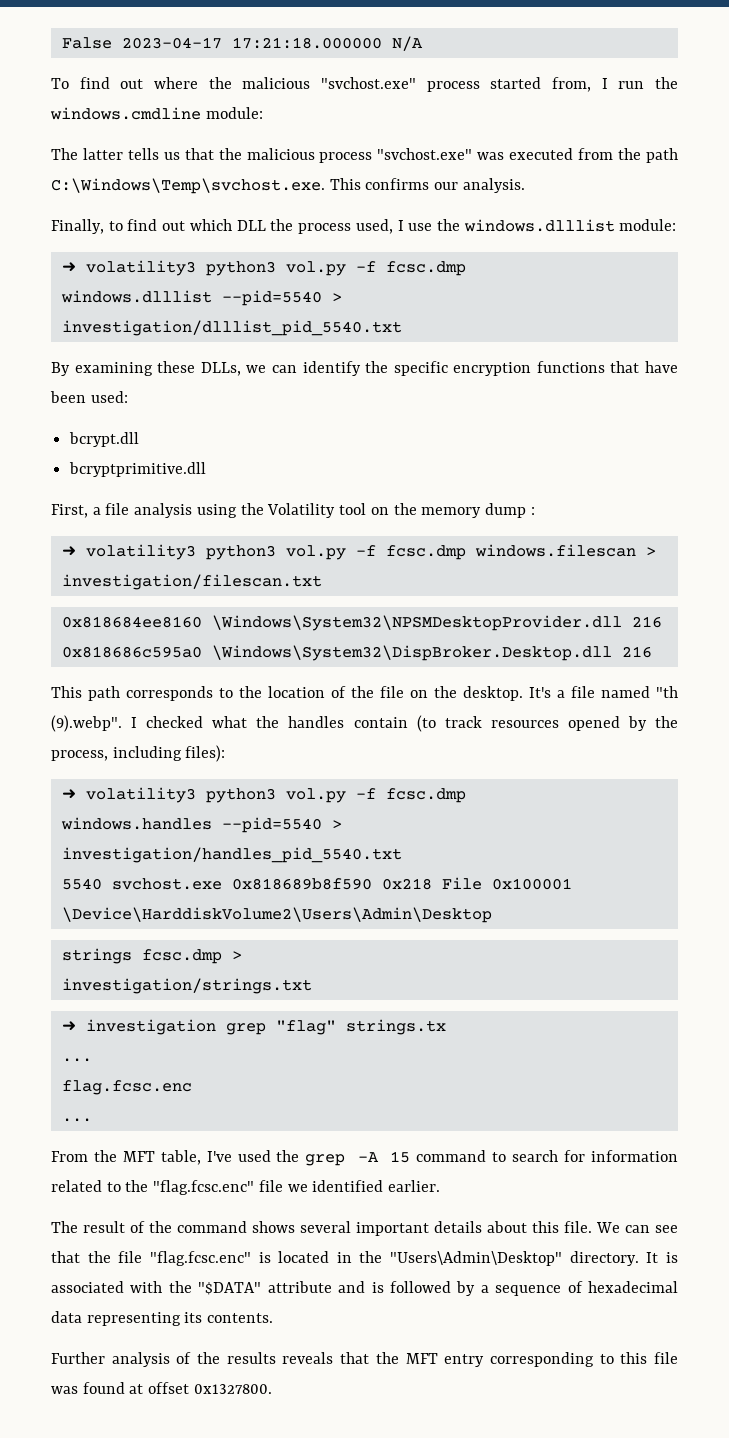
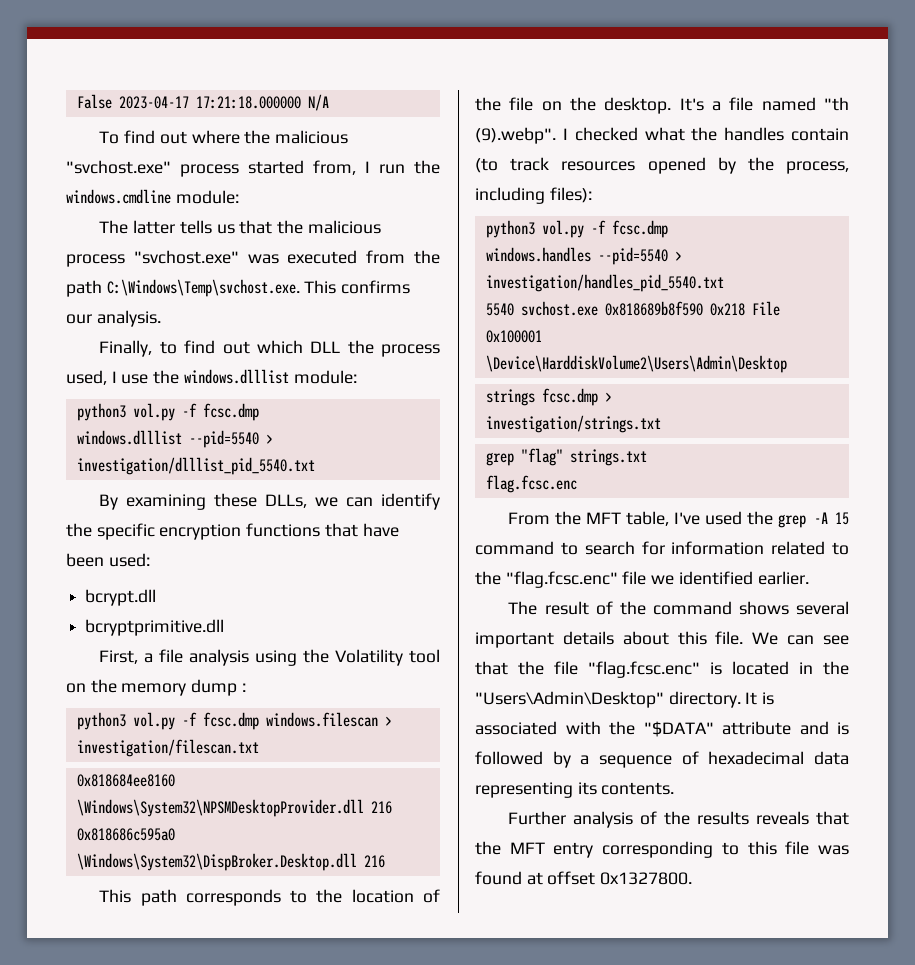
  Finally, to find out which DLL the process used, I use the windows.dlllist module:
- ➜ volatility3 python3 vol.py -f fcsc.dmp
+ python3 vol.py -f fcsc.dmp
- ➜ volatility3 python3 vol.py -f fcsc.dmp windows.filescan > investigation/filescan.txt
+ python3 vol.py -f fcsc.dmp windows.filescan > investigation/filescan.txt
  It's a file named "th (9).webp". I checked what the handles contain (to track resources opened by the process, including files):
- ➜ volatility3 python3 vol.py -f fcsc.dmp
+ python3 vol.py -f fcsc.dmp
- ➜ investigation grep "flag" strings.tx
- ...
+ grep "flag" strings.txt
  flag.fcsc.enc
- ...

